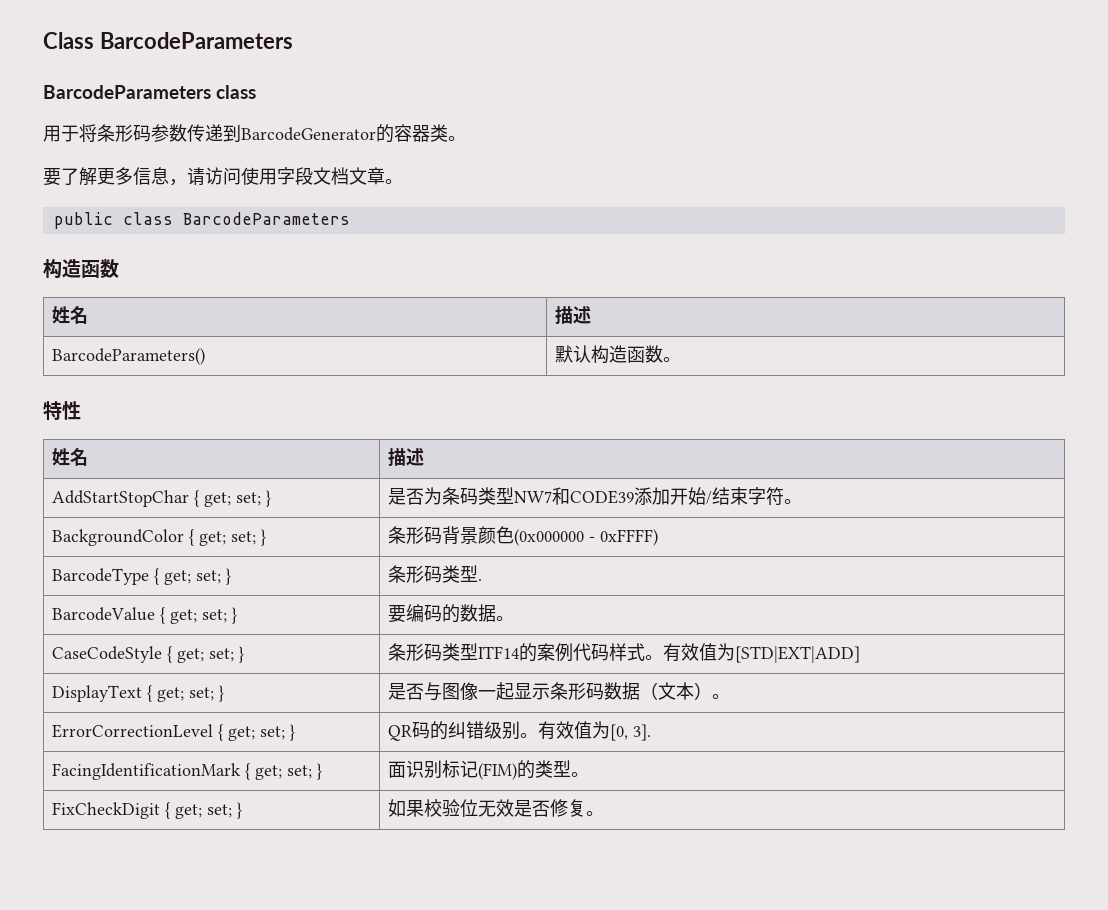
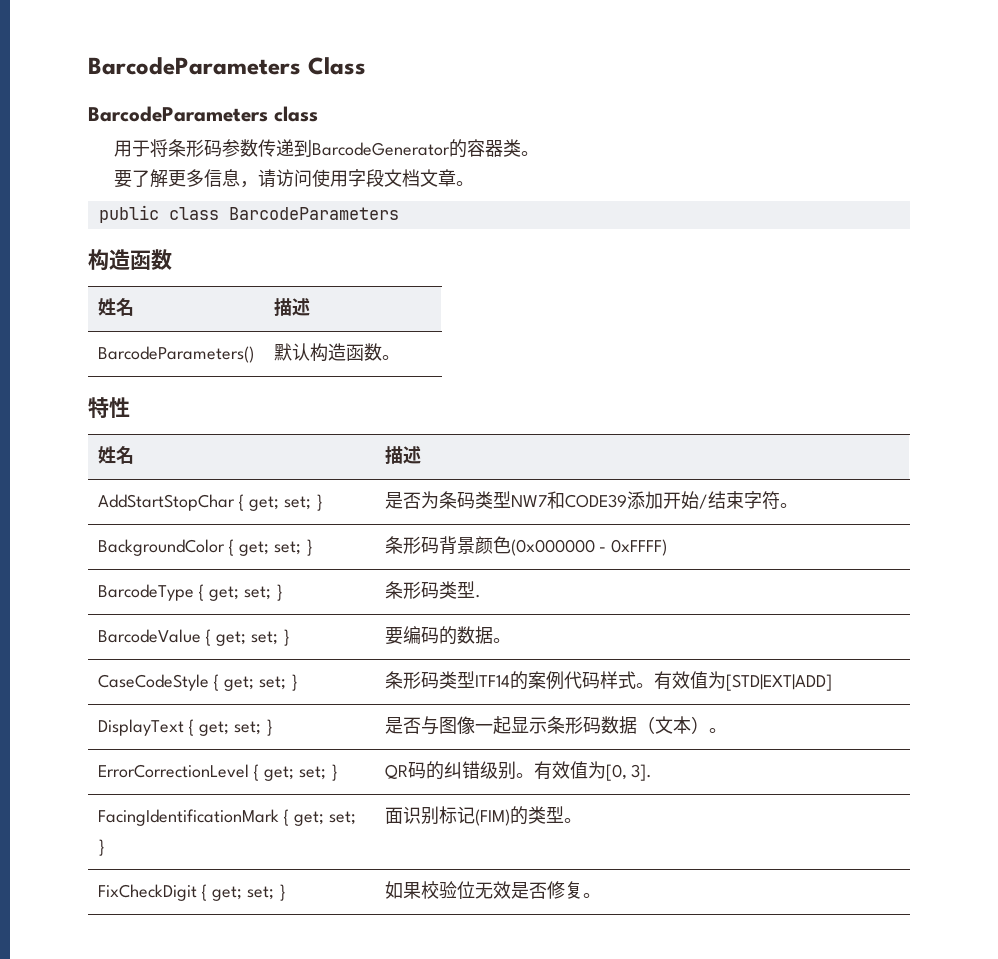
- Class BarcodeParameters
+ BarcodeParameters Class

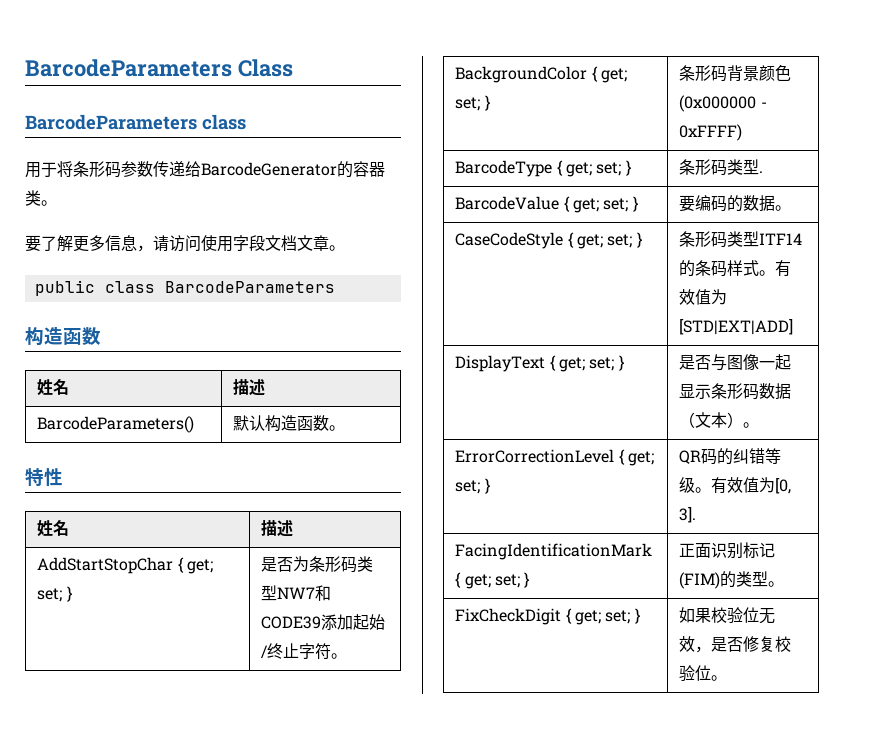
- 用于将条形码参数传递到BarcodeGenerator的容器类。
+ 用于将条形码参数传递给BarcodeGenerator的容器类。
- AddStartStopChar { get; set; } | 是否为条码类型NW7和CODE39添加开始/结束字符。
+ AddStartStopChar { get; set; } | 是否为条形码类型NW7和CODE39添加起始/终止字符。
- CaseCodeStyle { get; set; } | 条形码类型ITF14的案例代码样式。有效值为[STD|EXT|ADD]
+ CaseCodeStyle { get; set; } | 条形码类型ITF14的条码样式。有效值为[STD|EXT|ADD]
- ErrorCorrectionLevel { get; set; } | QR码的纠错级别。有效值为[0, 3].
+ ErrorCorrectionLevel { get; set; } | QR码的纠错等级。有效值为[0, 3].
- FacingIdentificationMark { get; set; } | 面识别标记(FIM)的类型。
+ FacingIdentificationMark { get; set; } | 正面识别标记(FIM)的类型。
- FixCheckDigit { get; set; } | 如果校验位无效是否修复。
+ FixCheckDigit { get; set; } | 如果校验位无效，是否修复校验位。

